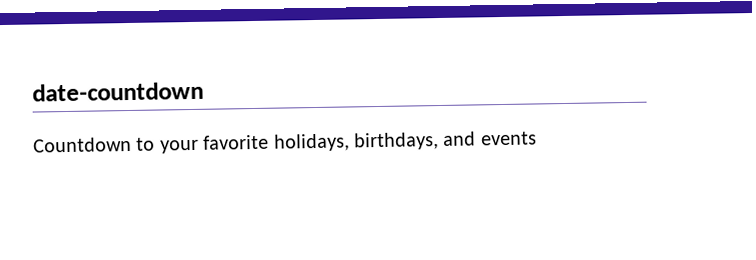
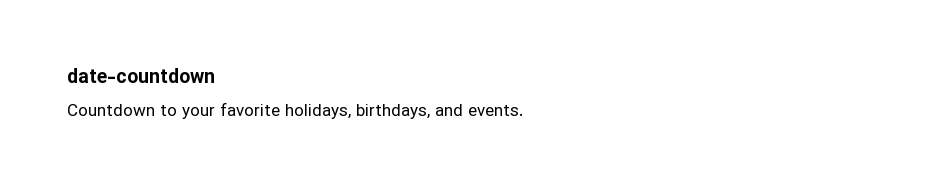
- Countdown to your favorite holidays, birthdays, and events
+ Countdown to your favorite holidays, birthdays, and events.

